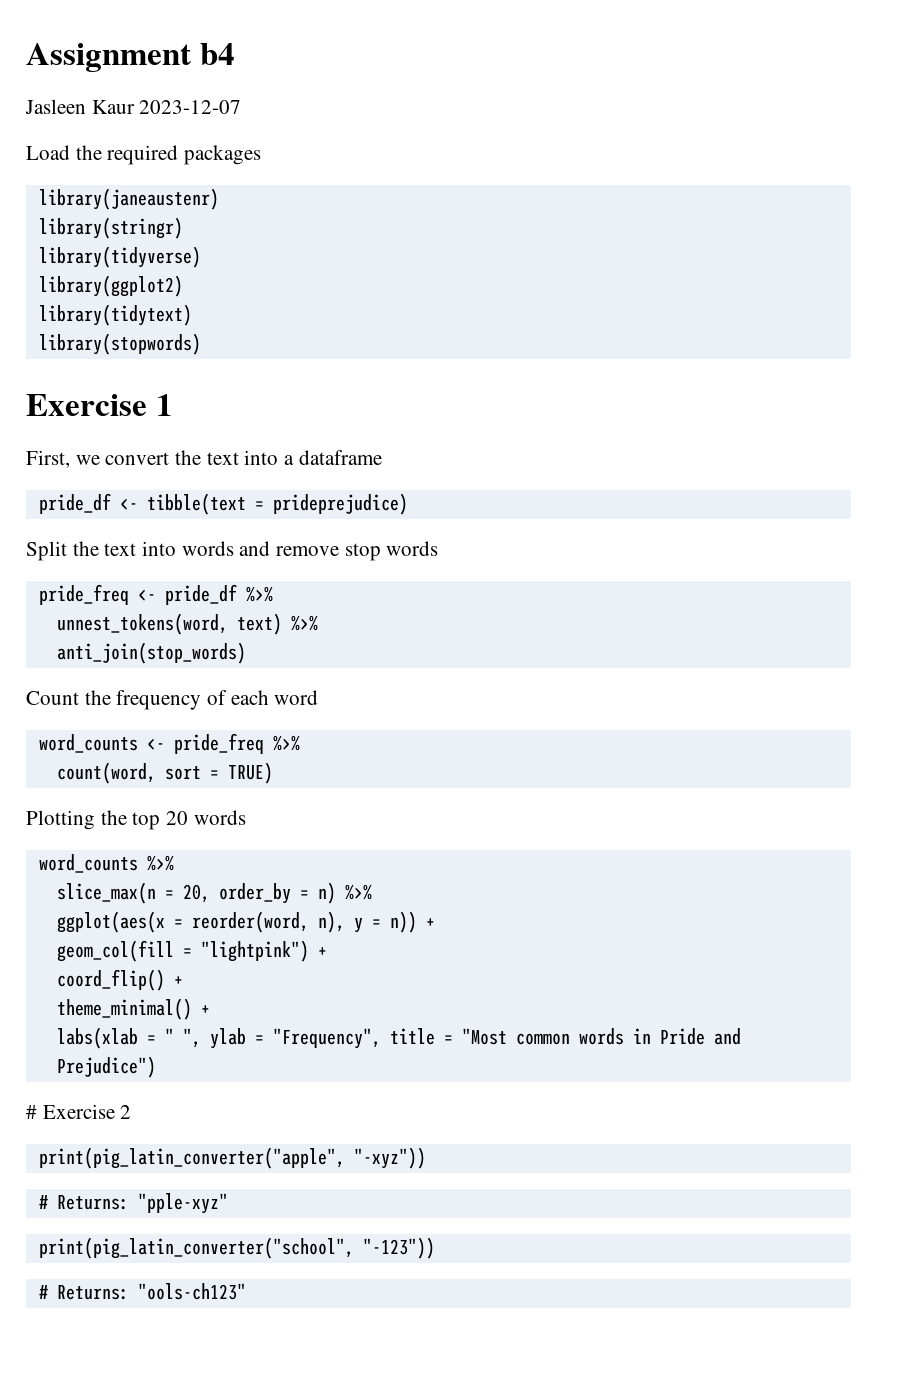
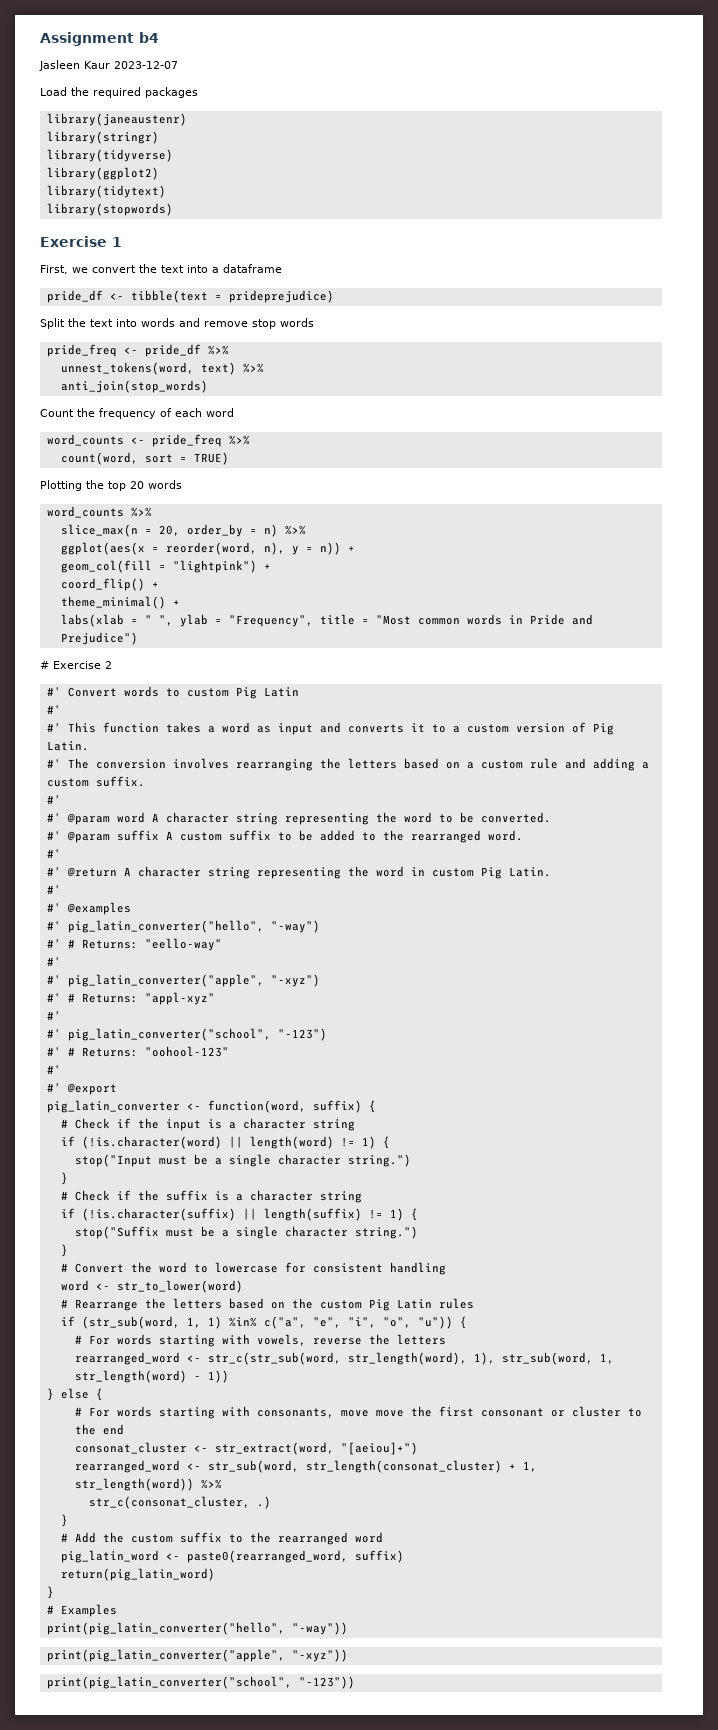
+ #' Convert words to custom Pig Latin
+ #'
+ #' This function takes a word as input and converts it to a custom version of Pig Latin.
+ #' The conversion involves rearranging the letters based on a custom rule and adding a custom suffix.
+ #'
+ #' @param word A character string representing the word to be converted.
+ #' @param suffix A custom suffix to be added to the rearranged word.
+ #'
+ #' @return A character string representing the word in custom Pig Latin.
+ #'
+ #' @examples
+ #' pig_latin_converter("hello", "-way")
+ #' # Returns: "eello-way"
+ #'
+ #' pig_latin_converter("apple", "-xyz")
+ #' # Returns: "appl-xyz"
+ #'
+ #' pig_latin_converter("school", "-123")
+ #' # Returns: "oohool-123"
+ #'
+ #' @export
+ pig_latin_converter <- function(word, suffix) {
+ # Check if the input is a character string
+ if (!is.character(word) || length(word) != 1) {
+ stop("Input must be a single character string.")
+ }
+ # Check if the suffix is a character string
+ if (!is.character(suffix) || length(suffix) != 1) {
+ stop("Suffix must be a single character string.")
+ }
+ # Convert the word to lowercase for consistent handling
+ word <- str_to_lower(word)
+ # Rearrange the letters based on the custom Pig Latin rules
+ if (str_sub(word, 1, 1) %in% c("a", "e", "i", "o", "u")) {
+ # For words starting with vowels, reverse the letters
+ rearranged_word <- str_c(str_sub(word, str_length(word), 1), str_sub(word, 1, str_length(word) - 1))
+ } else {
+ # For words starting with consonants, move move the first consonant or cluster to the end
+ consonat_cluster <- str_extract(word, "[aeiou]+")
+ rearranged_word <- str_sub(word, str_length(consonat_cluster) + 1, str_length(word)) %>%
+ str_c(consonat_cluster, .)
+ }
+ # Add the custom suffix to the rearranged word
+ pig_latin_word <- paste0(rearranged_word, suffix)
+ return(pig_latin_word)
+ }
+ # Examples
+ print(pig_latin_converter("hello", "-way"))
- # Returns: "pple-xyz"
- # Returns: "ools-ch123"

